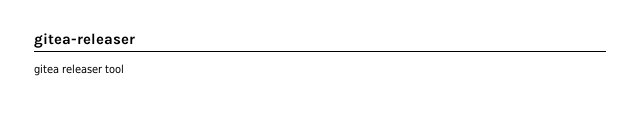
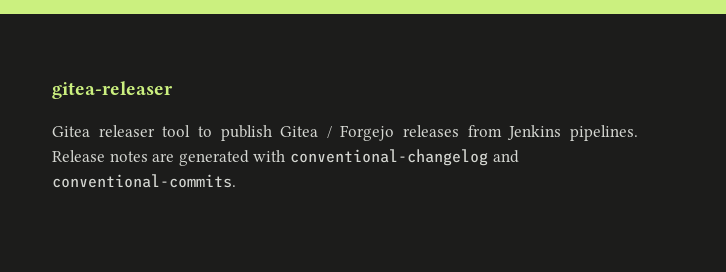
- gitea releaser tool
+ Gitea releaser tool to publish Gitea / Forgejo releases from Jenkins pipelines. Release notes are generated with conventional-changelog and conventional-commits.

